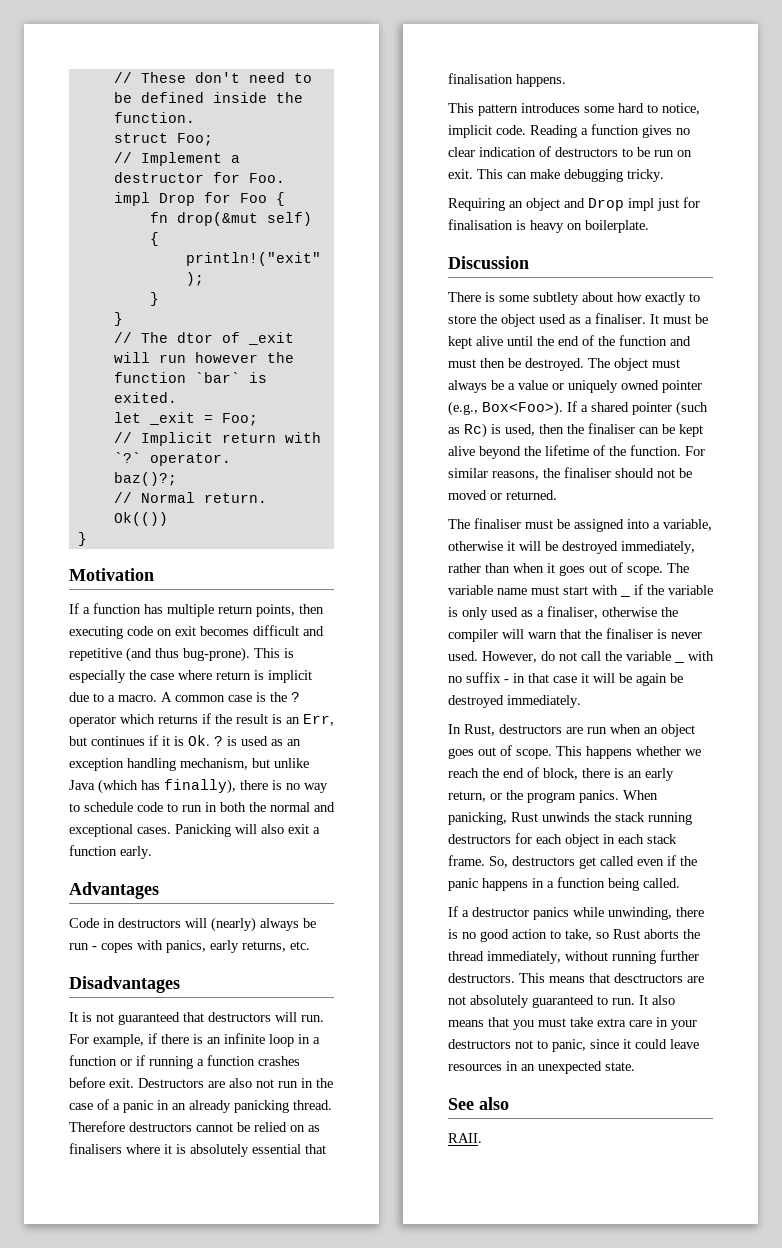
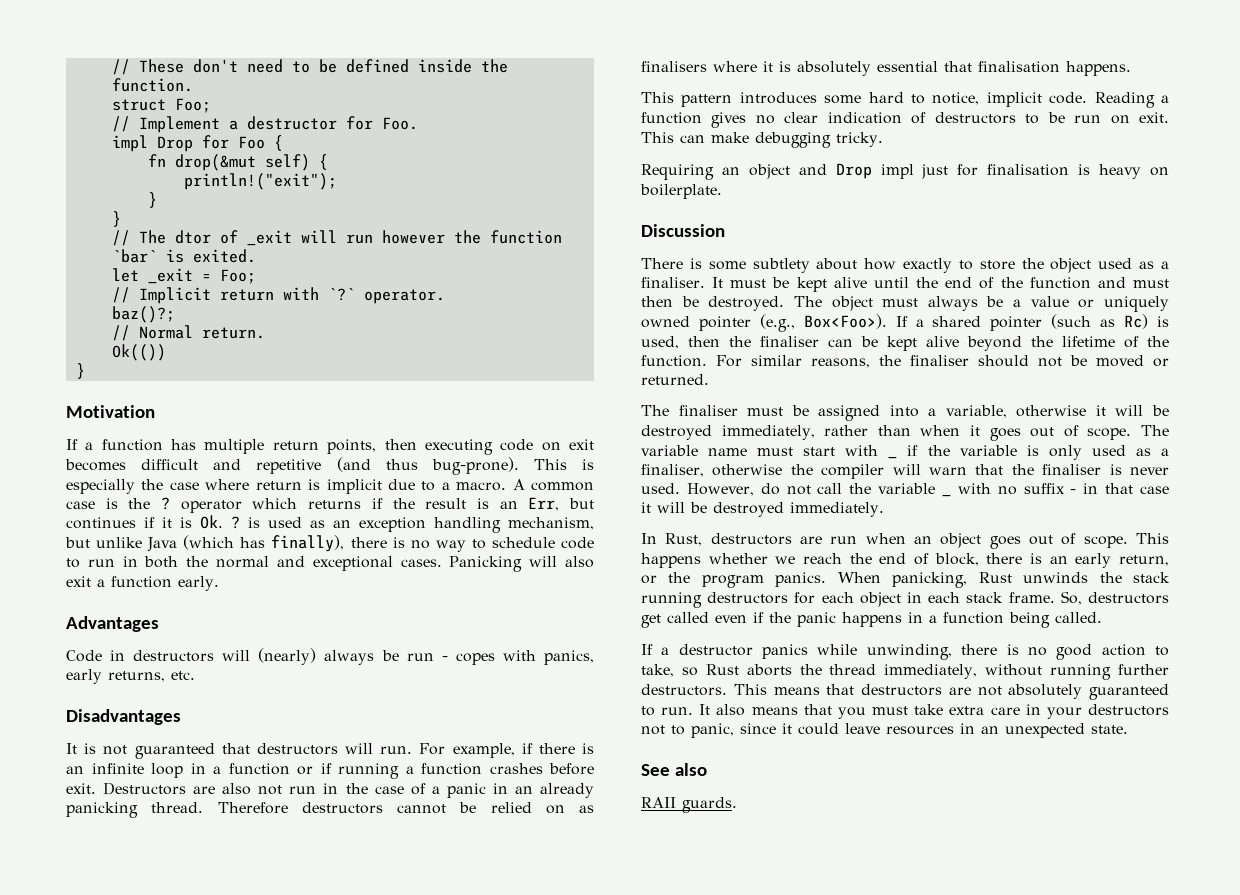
- However, do not call the variable _ with no suffix - in that case it will be again be destroyed immediately.
+ However, do not call the variable _ with no suffix - in that case it will be destroyed immediately.
- This means that desctructors are not absolutely guaranteed to run.
+ This means that destructors are not absolutely guaranteed to run.
- RAII.
+ RAII guards.

